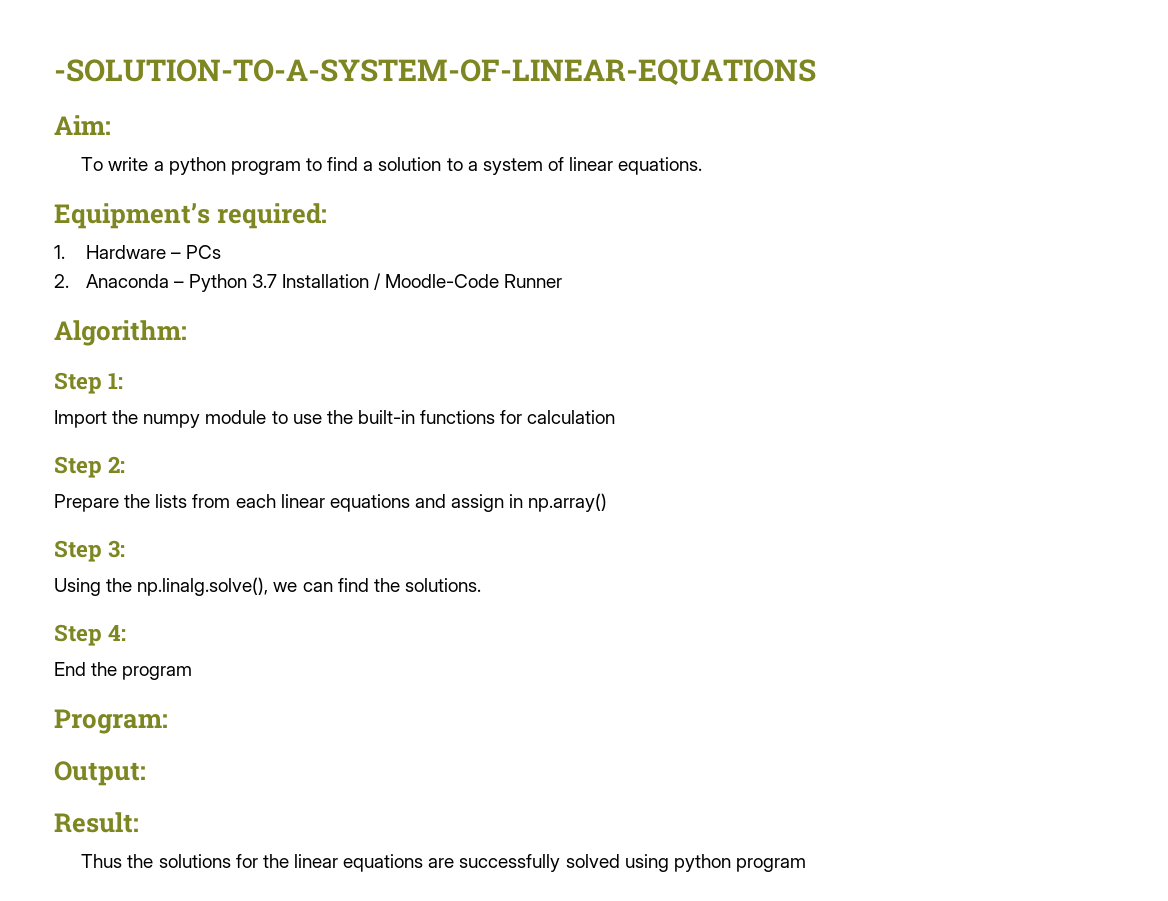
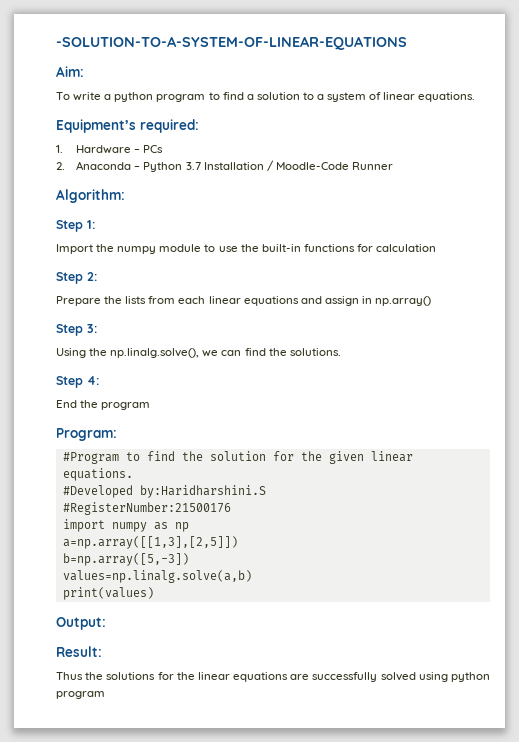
+ #Program to find the solution for the given linear equations.
+ #Developed by:Haridharshini.S
+ #RegisterNumber:21500176
+ import numpy as np
+ a=np.array([[1,3],[2,5]])
+ b=np.array([5,-3])
+ values=np.linalg.solve(a,b)
+ print(values)

